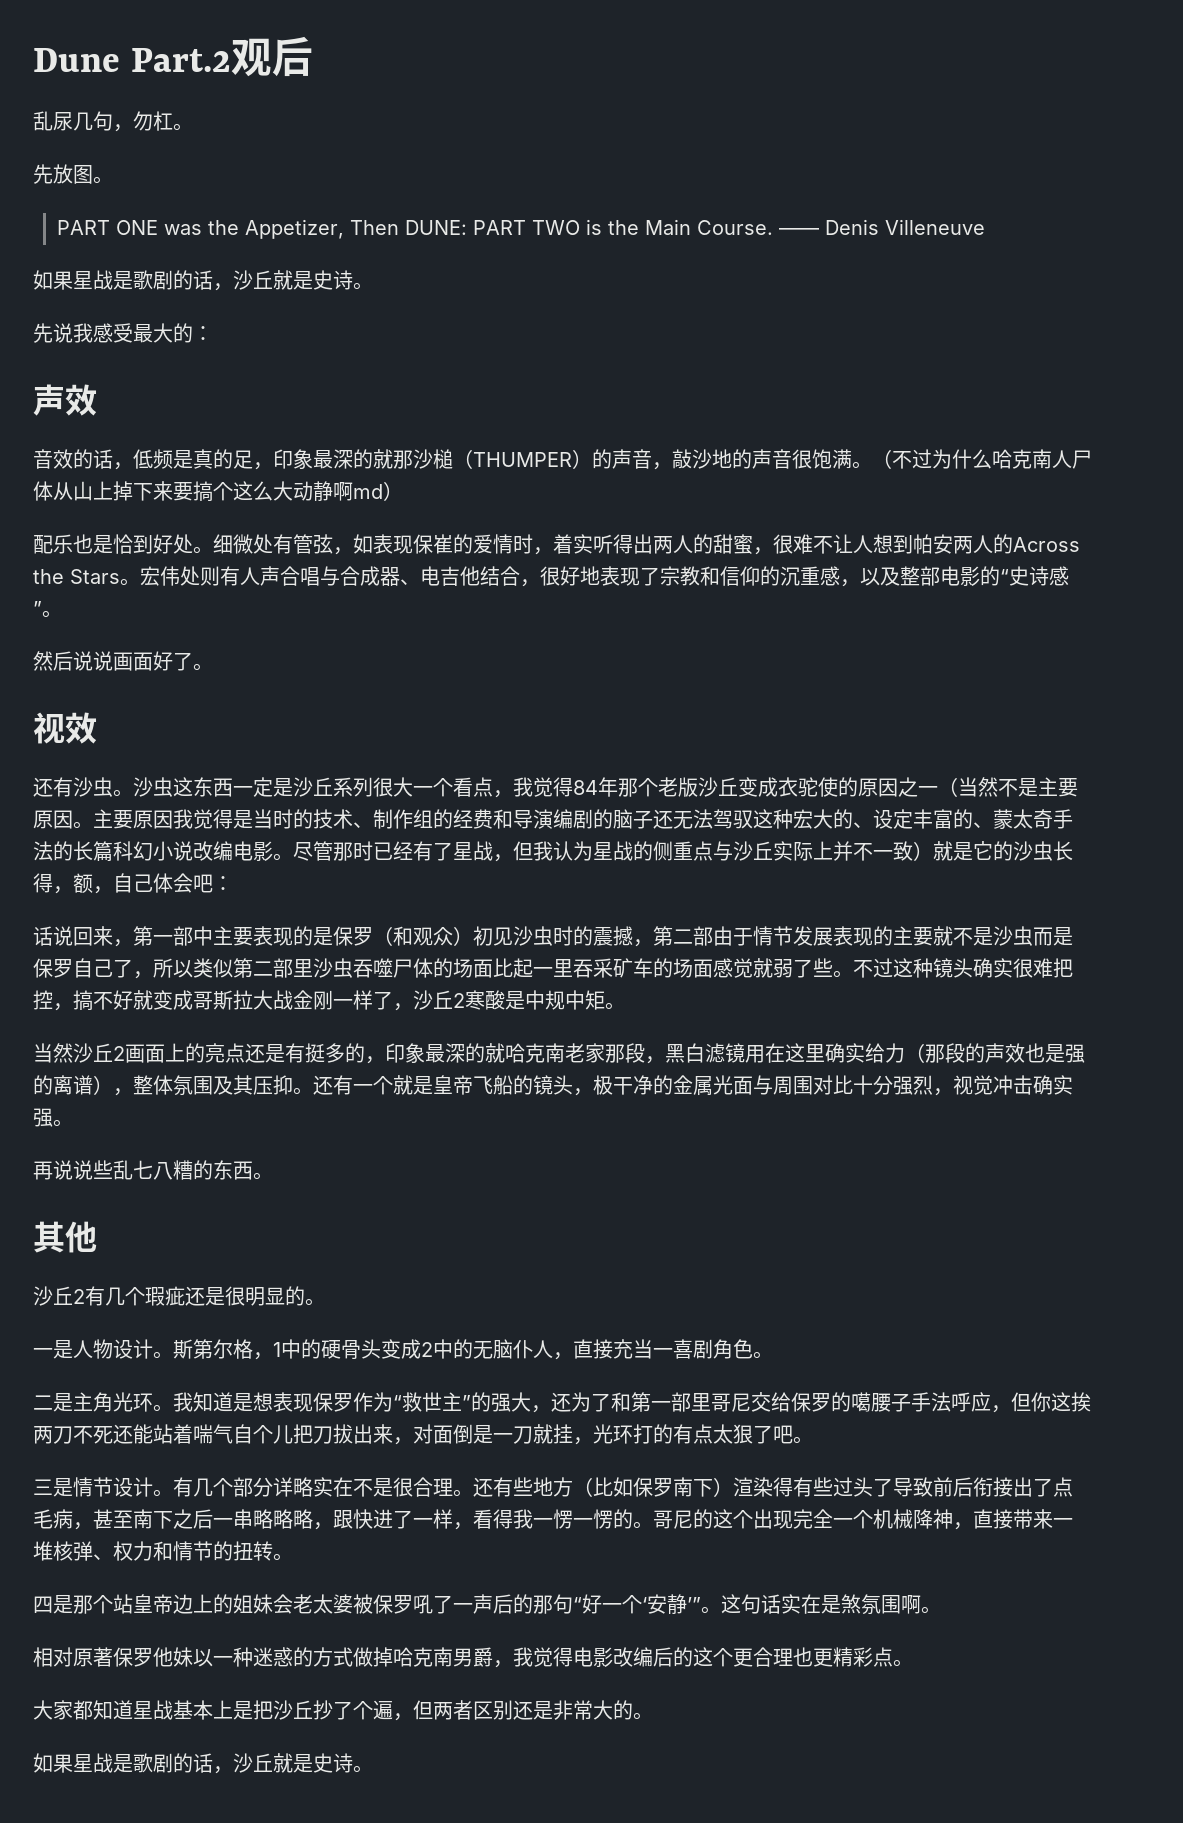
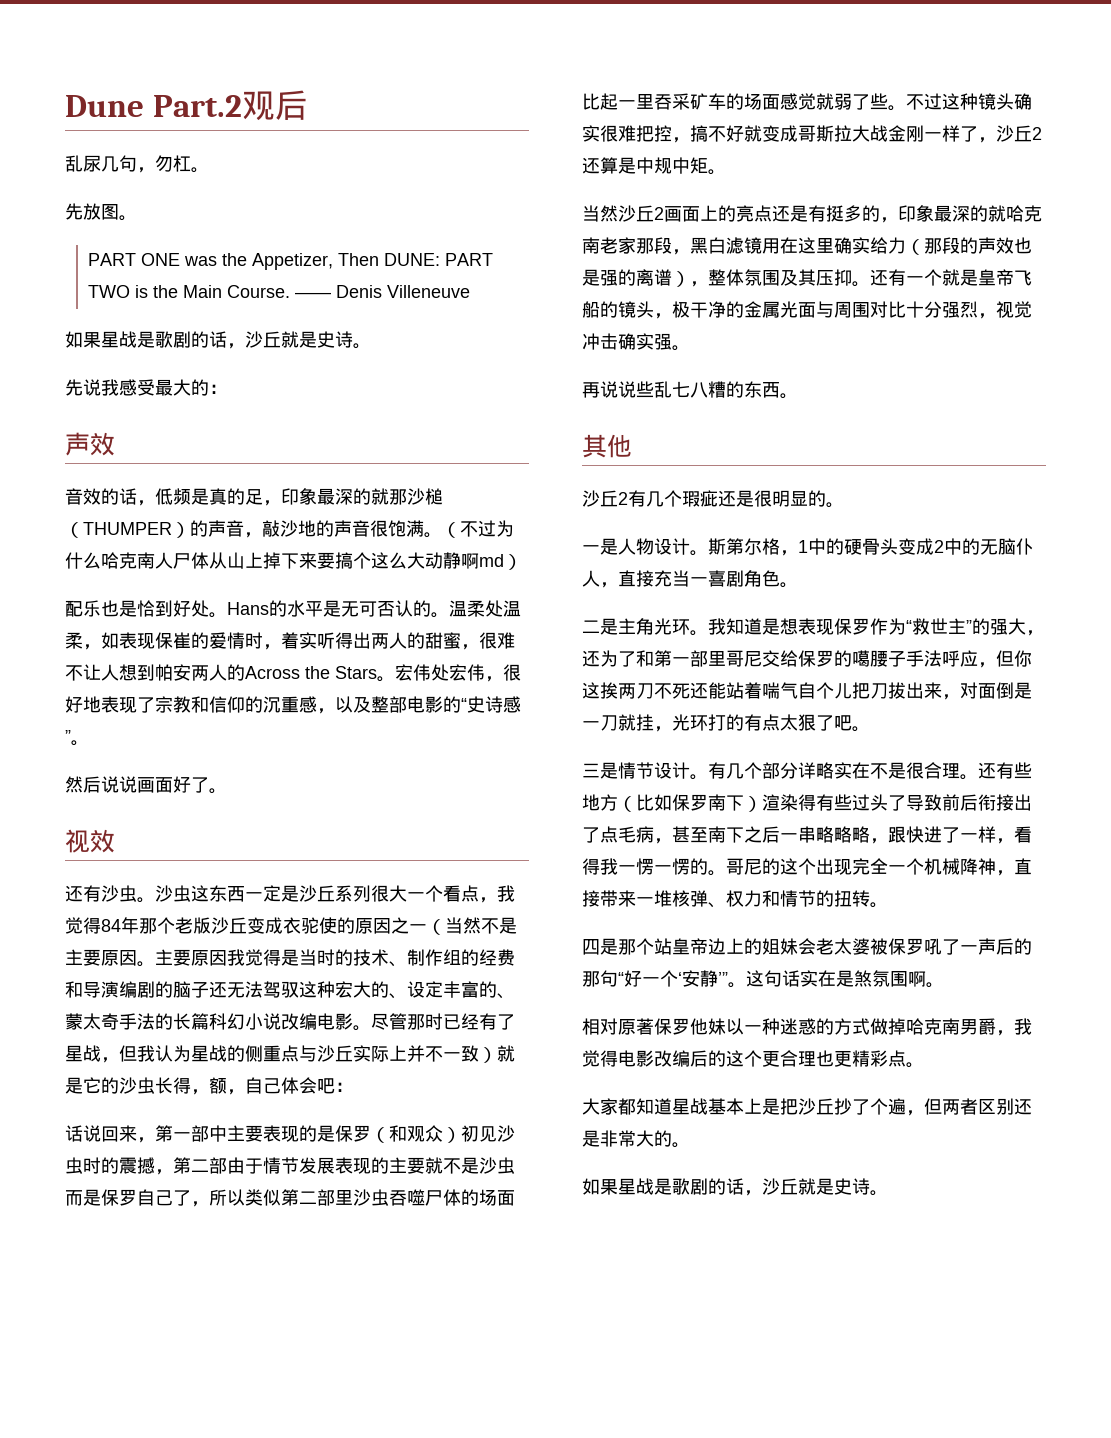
- 细微处有管弦，如表现保崔的爱情时，着实听得出两人的甜蜜，很难不让人想到帕安两人的Across the Stars。
+ Hans的水平是无可否认的。温柔处温柔，如表现保崔的爱情时，着实听得出两人的甜蜜，很难不让人想到帕安两人的Across the Stars。
- 宏伟处则有人声合唱与合成器、电吉他结合，很好地表现了宗教和信仰的沉重感，以及整部电影的“史诗感”。
+ 宏伟处宏伟，很好地表现了宗教和信仰的沉重感，以及整部电影的“史诗感”。
- 不过这种镜头确实很难把控，搞不好就变成哥斯拉大战金刚一样了，沙丘2寒酸是中规中矩。
+ 不过这种镜头确实很难把控，搞不好就变成哥斯拉大战金刚一样了，沙丘2还算是中规中矩。

